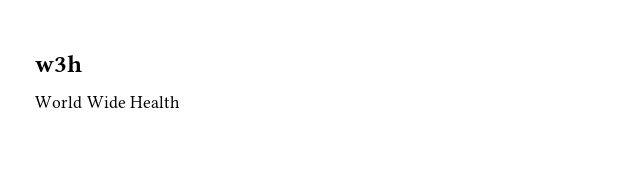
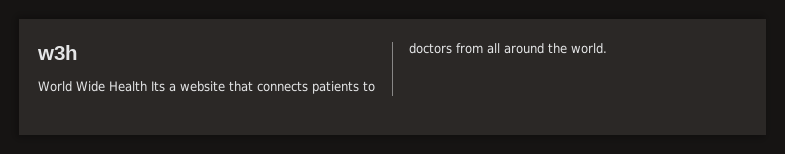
- World Wide Health
+ World Wide Health Its a website that connects patients to doctors from all around the world.

